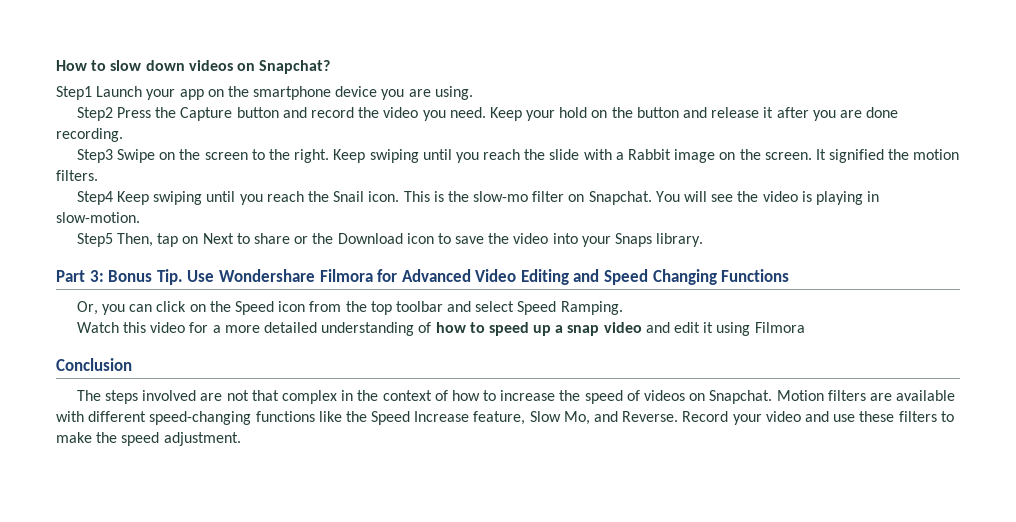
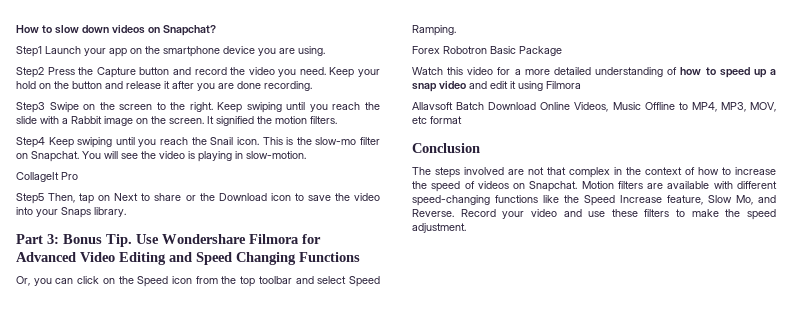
+ CollageIt Pro
+ Forex Robotron Basic Package
+ Allavsoft Batch Download Online Videos, Music Offline to MP4, MP3, MOV, etc format

